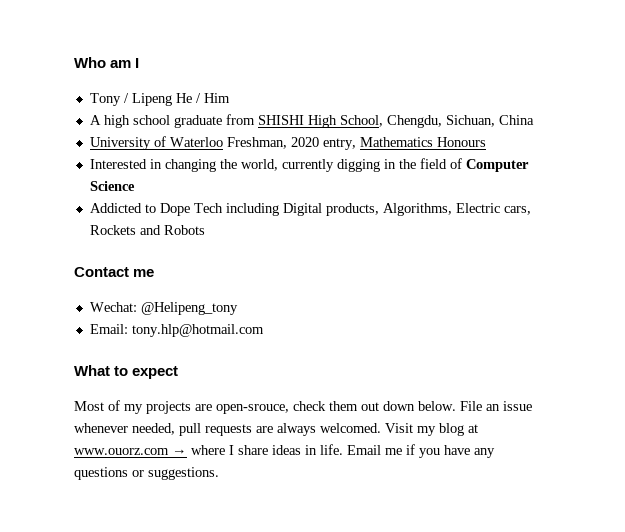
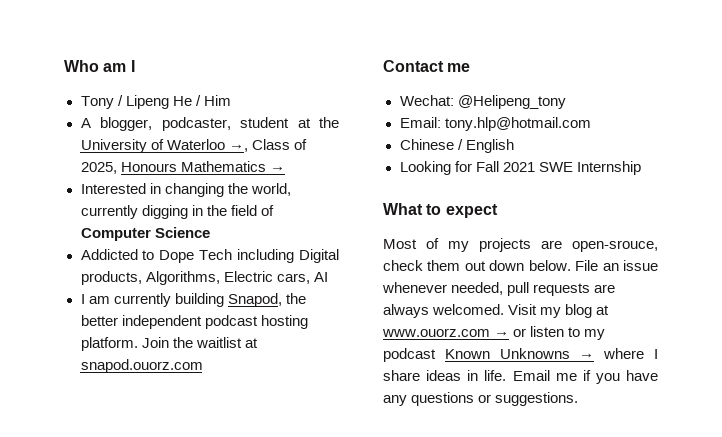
- A high school graduate from SHISHI High School, Chengdu, Sichuan, China
- University of Waterloo Freshman, 2020 entry, Mathematics Honours
+ A blogger, podcaster, student at the University of Waterloo →, Class of 2025, Honours Mathematics →
- Addicted to Dope Tech including Digital products, Algorithms, Electric cars, Rockets and Robots
+ Addicted to Dope Tech including Digital products, Algorithms, Electric cars, AI
+ I am currently building Snapod, the better independent podcast hosting platform. Join the waitlist at snapod.ouorz.com
+ Chinese / English
+ Looking for Fall 2021 SWE Internship
- Visit my blog at www.ouorz.com → where I share ideas in life.
+ Visit my blog at www.ouorz.com → or listen to my podcast Known Unknowns → where I share ideas in life.

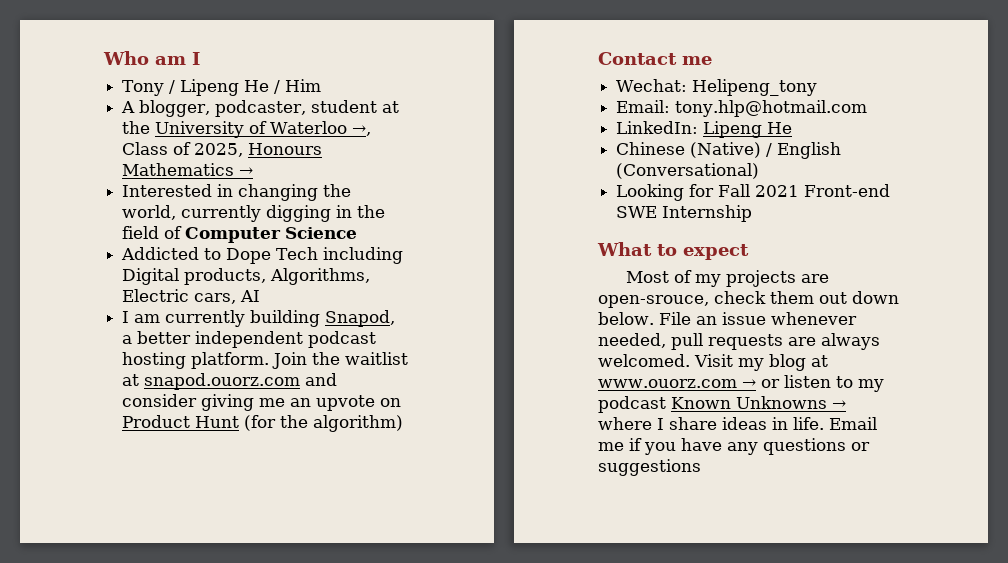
- I am currently building Snapod, the better independent podcast hosting platform.
+ I am currently building Snapod, a better independent podcast hosting platform.
- Join the waitlist at snapod.ouorz.com
+ Join the waitlist at snapod.ouorz.com and consider giving me an upvote on Product Hunt (for the algorithm)
- Wechat: @Helipeng_tony
+ Wechat: Helipeng_tony
+ LinkedIn: Lipeng He
- Chinese / English
+ Chinese (Native) / English (Conversational)
- Looking for Fall 2021 SWE Internship
+ Looking for Fall 2021 Front-end SWE Internship
- Email me if you have any questions or suggestions.
+ Email me if you have any questions or suggestions

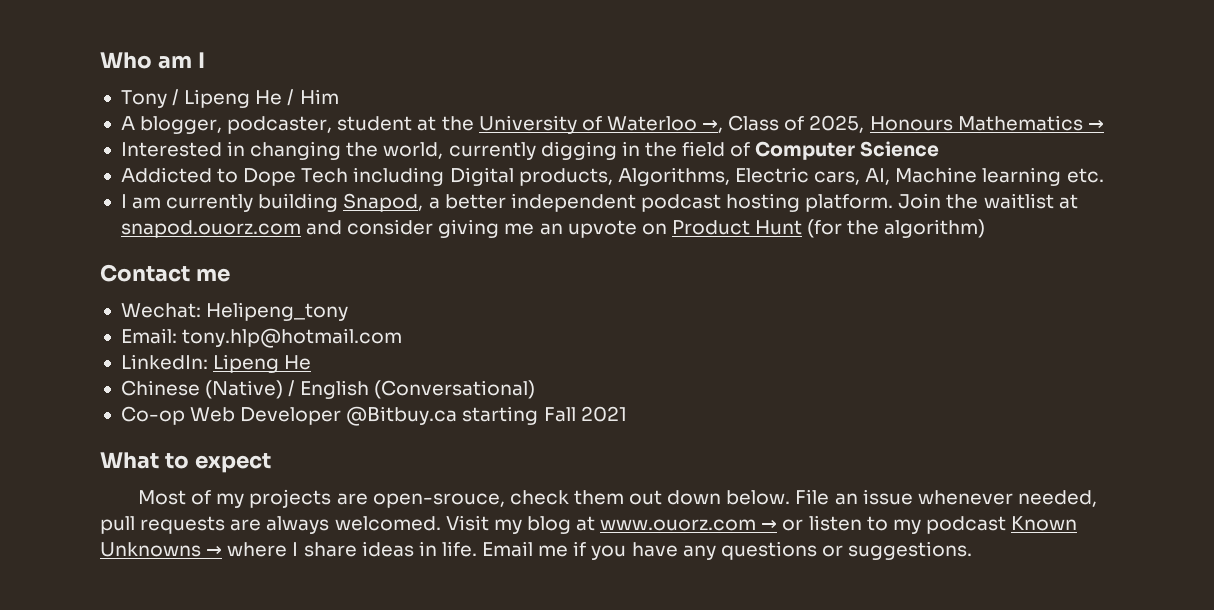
- Addicted to Dope Tech including Digital products, Algorithms, Electric cars, AI
+ Addicted to Dope Tech including Digital products, Algorithms, Electric cars, AI, Machine learning etc.
- Looking for Fall 2021 Front-end SWE Internship
+ Co-op Web Developer @Bitbuy.ca starting Fall 2021
- Email me if you have any questions or suggestions
+ Email me if you have any questions or suggestions.

